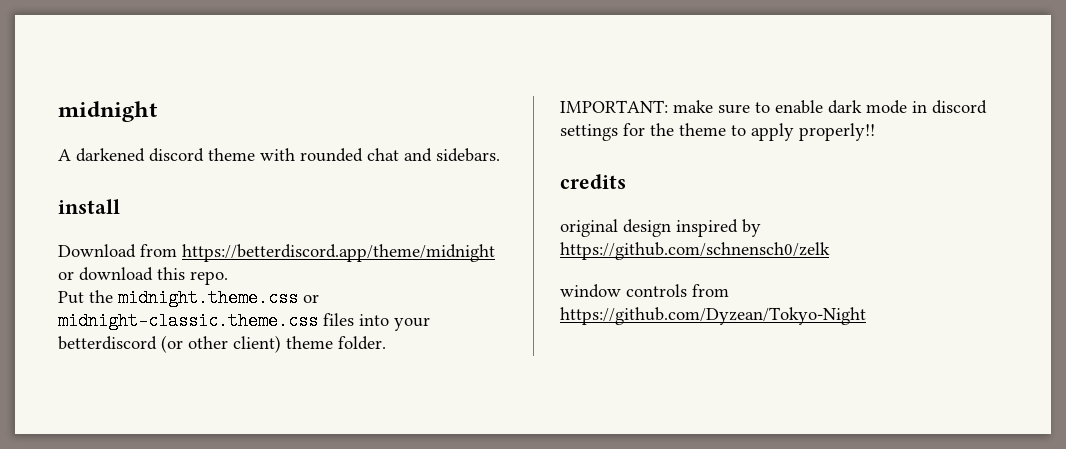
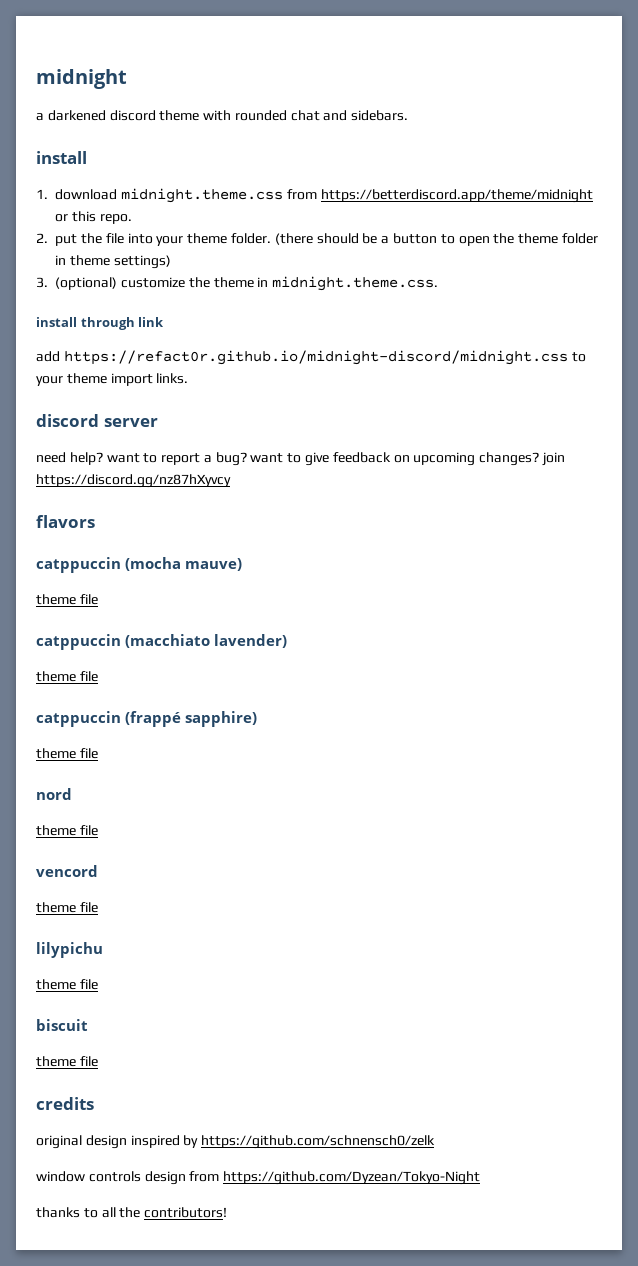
- A darkened discord theme with rounded chat and sidebars.
+ a darkened discord theme with rounded chat and sidebars.
- Download from https://betterdiscord.app/theme/midnight or download this repo.
+ 1. download midnight.theme.css from https://betterdiscord.app/theme/midnight or this repo.
- Put the midnight.theme.css or midnight-classic.theme.css files into your betterdiscord (or other client) theme folder.
- IMPORTANT: make sure to enable dark mode in discord settings for the theme to apply properly!!
+ 2. put the file into your theme folder. (there should be a button to open the theme folder in theme settings)
+ 3. (optional) customize the theme in midnight.theme.css.
+ install through link
+ add https://refact0r.github.io/midnight-discord/midnight.css to your theme import links.
+ discord server
+ need help? want to report a bug? want to give feedback on upcoming changes? join https://discord.gg/nz87hXyvcy
+ flavors
+ catppuccin (mocha mauve)
+ theme file
+ catppuccin (macchiato lavender)
+ theme file
+ catppuccin (frappé sapphire)
+ theme file
+ nord
+ theme file
+ vencord
+ theme file
+ lilypichu
+ theme file
+ biscuit
+ theme file
- window controls from https://github.com/Dyzean/Tokyo-Night
+ window controls design from https://github.com/Dyzean/Tokyo-Night
+ thanks to all the contributors!

